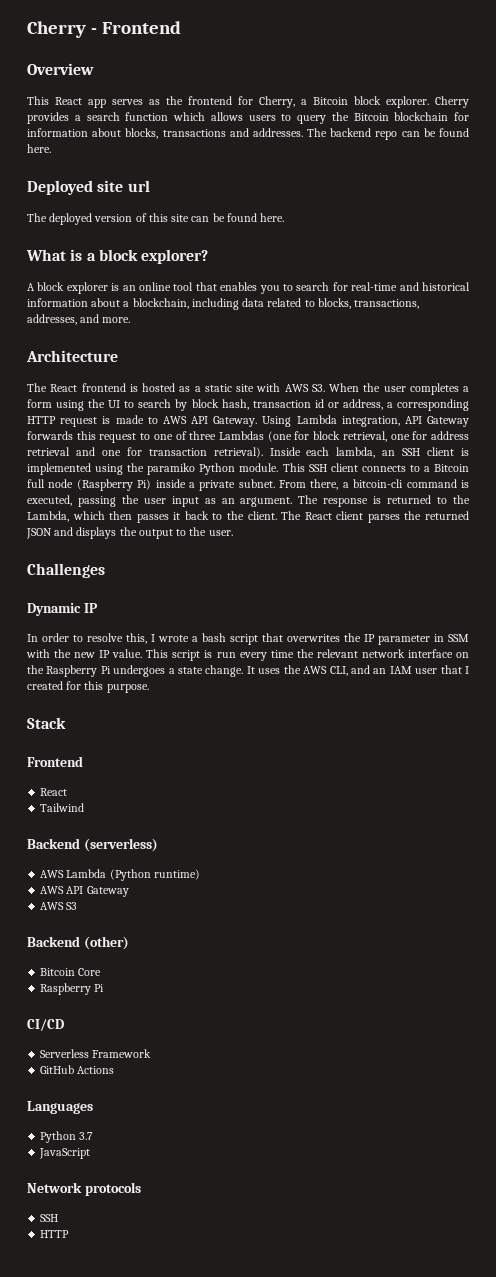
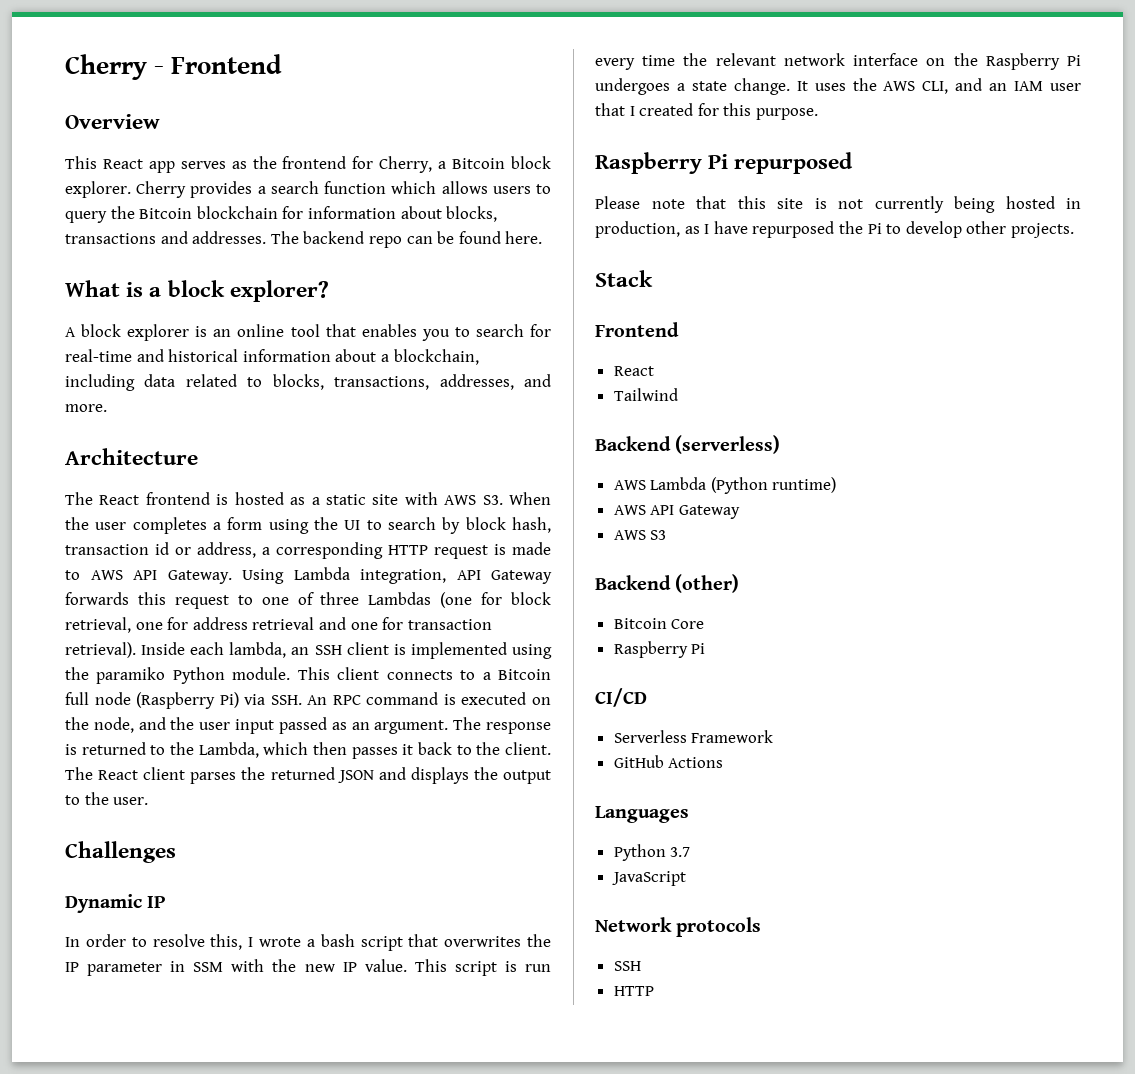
- Deployed site url
- The deployed version of this site can be found here.
- This SSH client connects to a Bitcoin full node (Raspberry Pi) inside a private subnet. From there, a bitcoin-cli command is executed, passing the user input as an argument.
+ This client connects to a Bitcoin full node (Raspberry Pi) via SSH. An RPC command is executed on the node, and the user input passed as an argument.
+ Raspberry Pi repurposed
+ Please note that this site is not currently being hosted in production, as I have repurposed the Pi to develop other projects.

